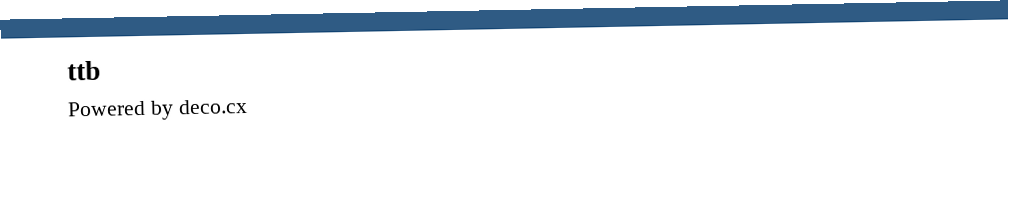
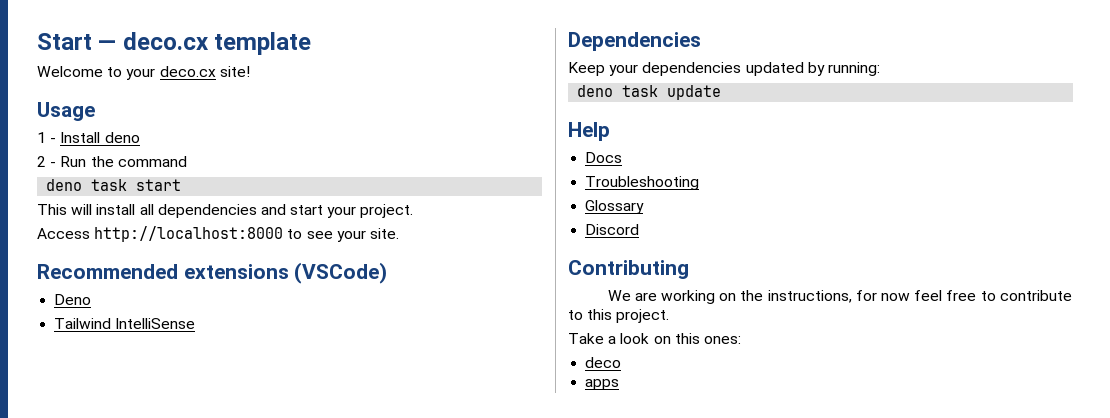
- ttb
- Powered by deco.cx
+ Start — deco.cx template
+ Welcome to your deco.cx site!
+ Usage
+ 1 - Install deno
+ 2 - Run the command
+ deno task start
+ This will install all dependencies and start your project.
+ Access http://localhost:8000 to see your site.
+ Recommended extensions (VSCode)
+ Deno
+ Tailwind IntelliSense
+ Dependencies
+ Keep your dependencies updated by running:
+ deno task update
+ Help
+ Docs
+ Troubleshooting
+ Glossary
+ Discord
+ Contributing
+ We are working on the instructions, for now feel free to contribute to this project.
+ Take a look on this ones:
+ deco
+ apps

